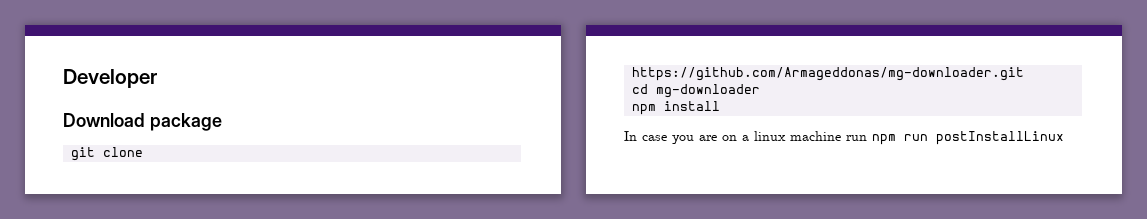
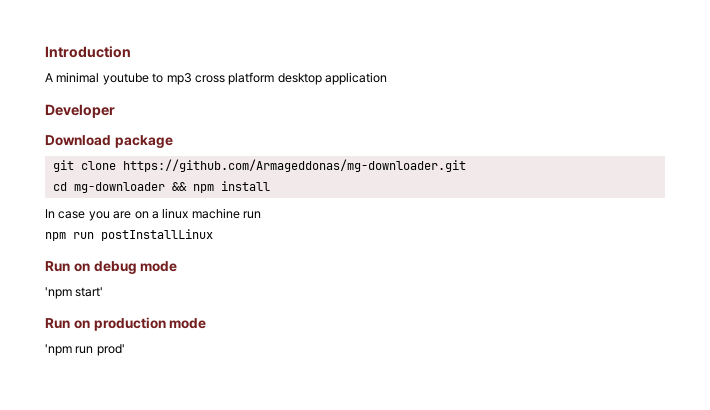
+ Introduction
+ A minimal youtube to mp3 cross platform desktop application
- cd mg-downloader
- npm install
+ cd mg-downloader && npm install
- In case you are on a linux machine run npm run postInstallLinux
+ In case you are on a linux machine run
+ npm run postInstallLinux
+ Run on debug mode
+ 'npm start'
+ Run on production mode
+ 'npm run prod'

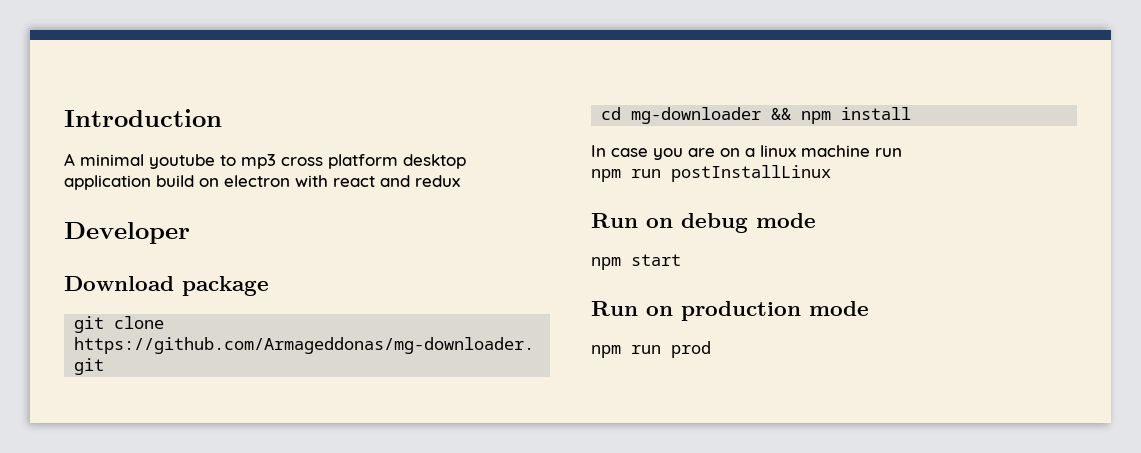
- A minimal youtube to mp3 cross platform desktop application
+ A minimal youtube to mp3 cross platform desktop application build on electron with react and redux
- 'npm start'
+ npm start
- 'npm run prod'
+ npm run prod

